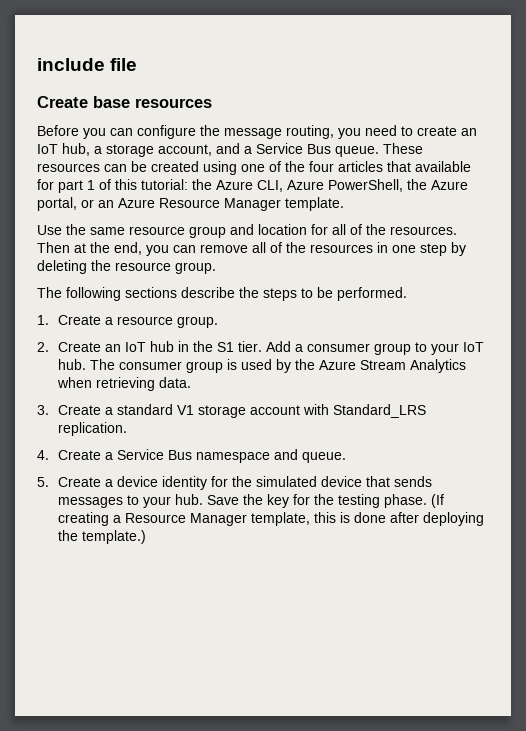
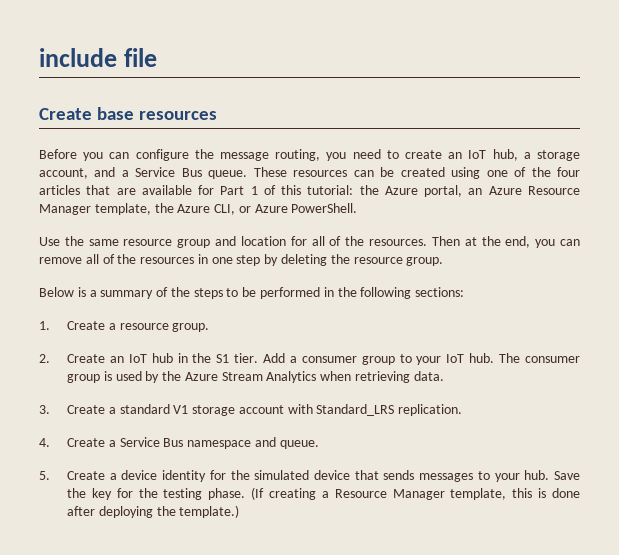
- These resources can be created using one of the four articles that available for part 1 of this tutorial: the Azure CLI, Azure PowerShell, the Azure portal, or an Azure Resource Manager template.
+ These resources can be created using one of the four articles that are available for Part 1 of this tutorial: the Azure portal, an Azure Resource Manager template, the Azure CLI, or Azure PowerShell.
- The following sections describe the steps to be performed.
+ Below is a summary of the steps to be performed in the following sections:

